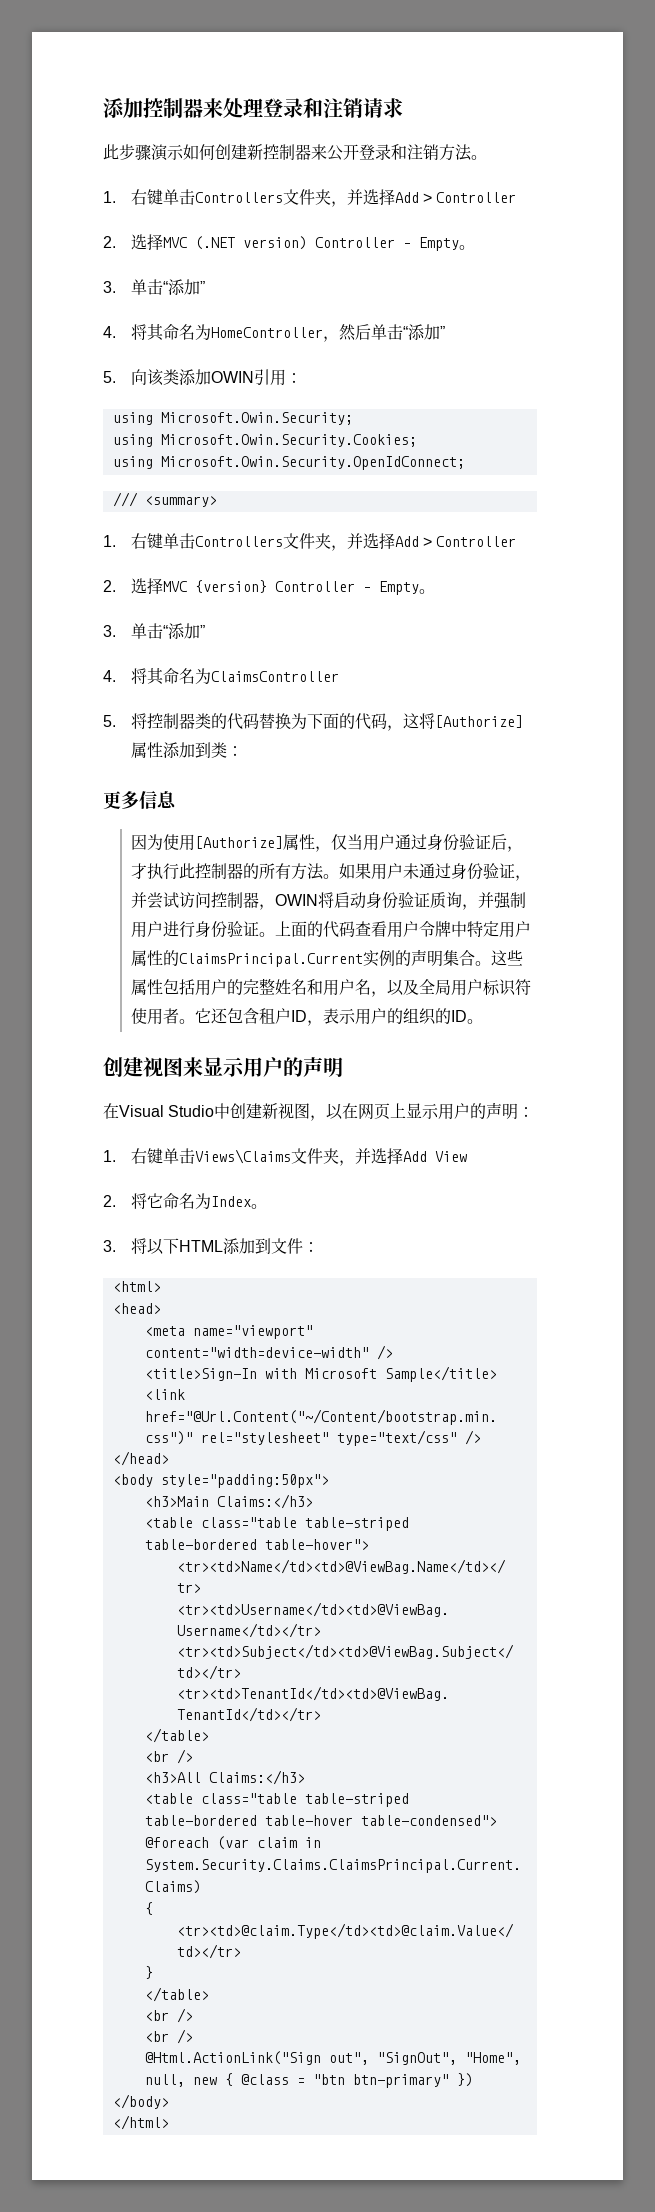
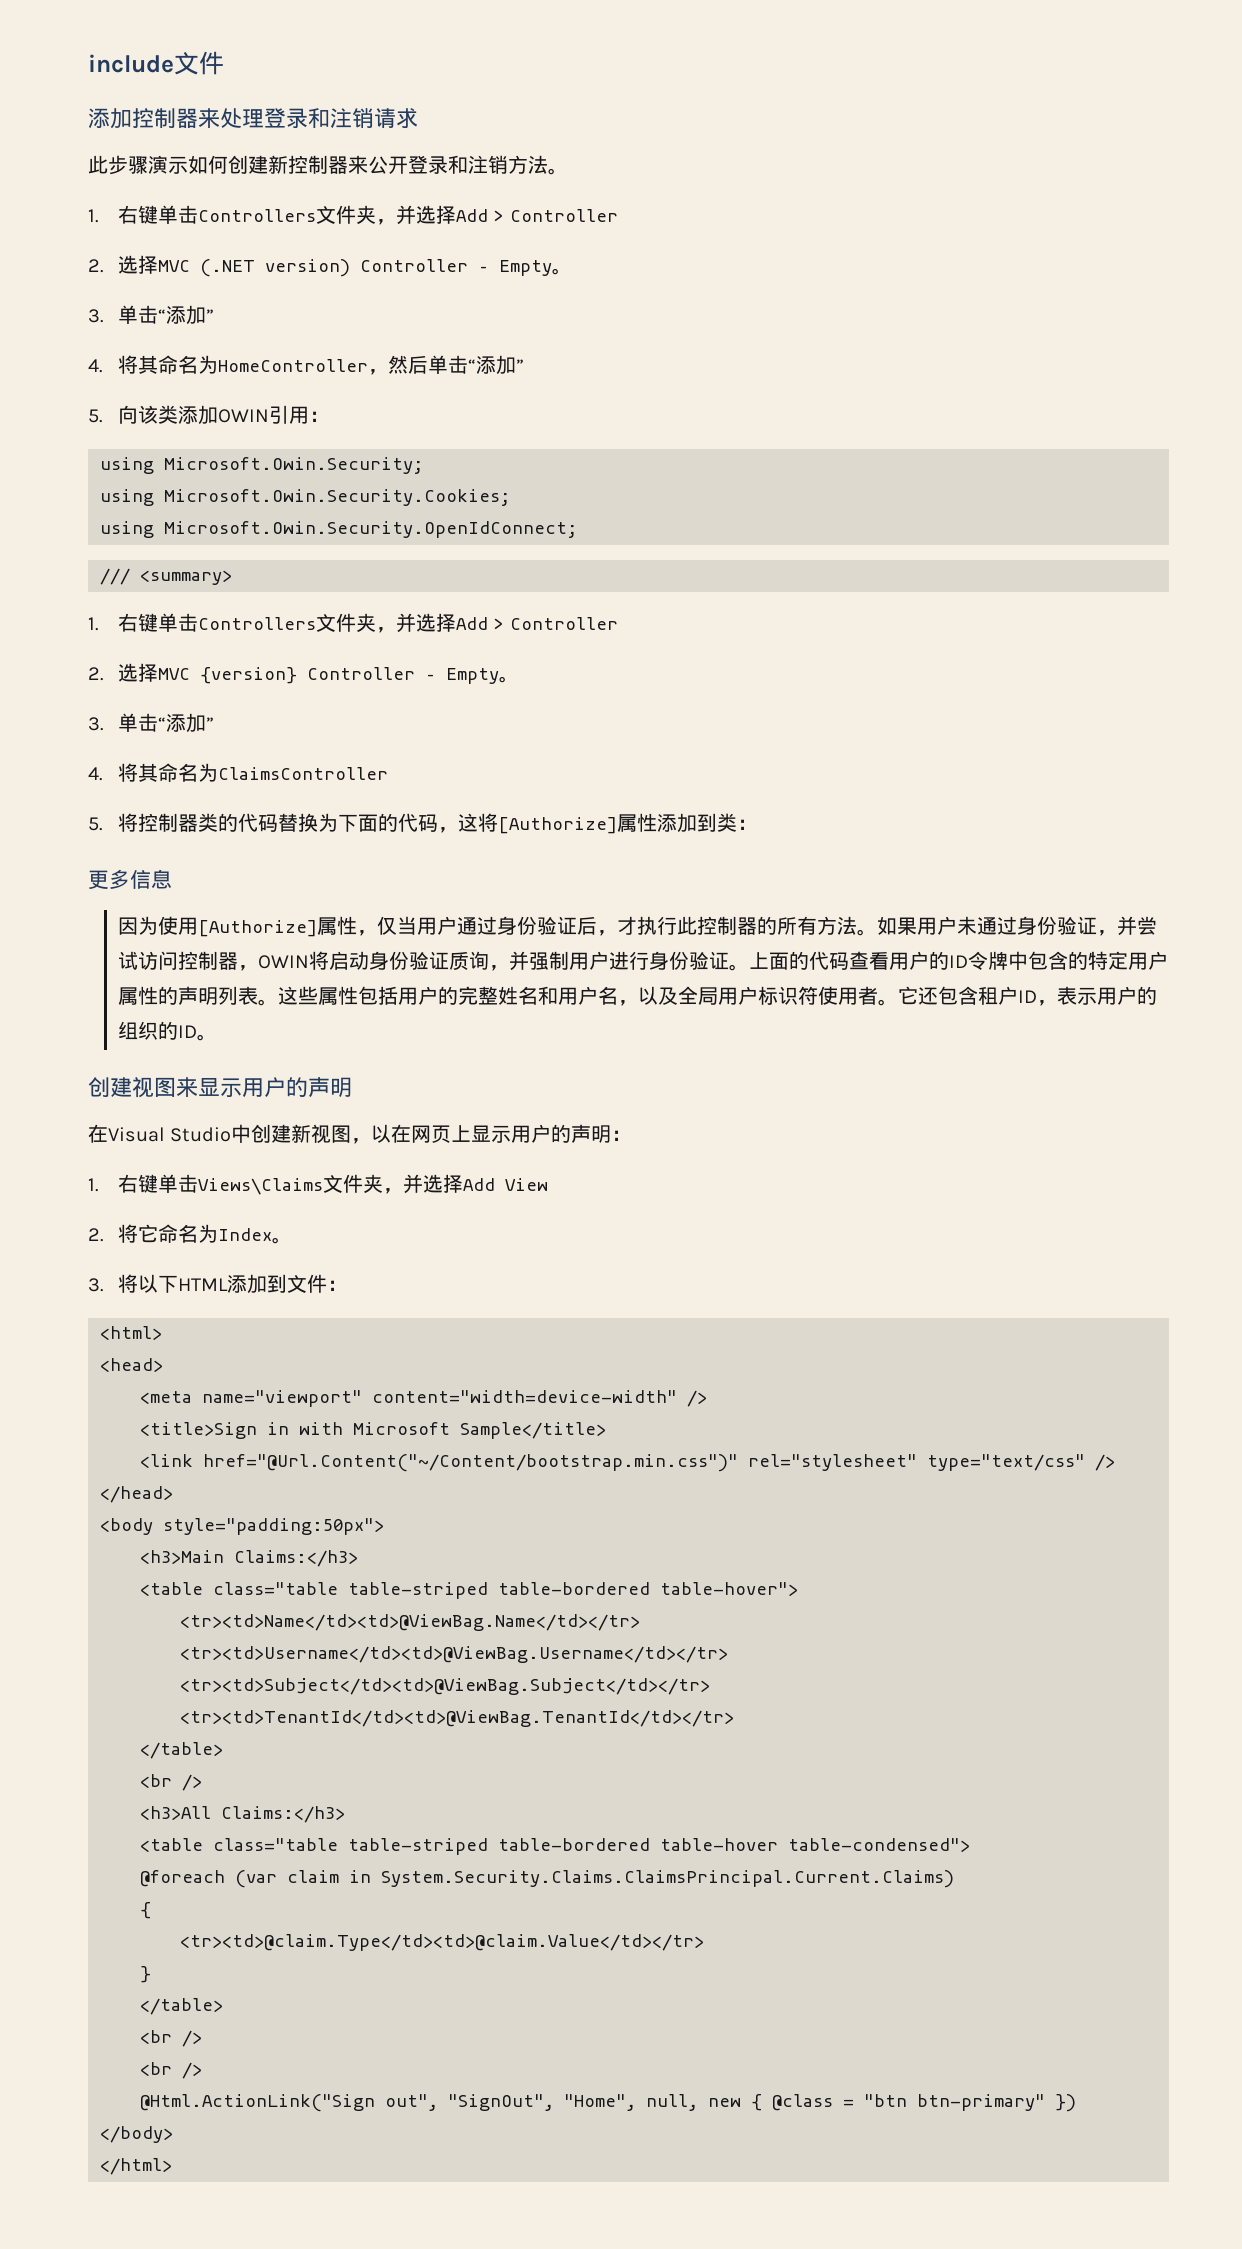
+ include文件
- 上面的代码查看用户令牌中特定用户属性的ClaimsPrincipal.Current实例的声明集合。
+ 上面的代码查看用户的ID令牌中包含的特定用户属性的声明列表。
- <title>Sign-In with Microsoft Sample</title>
+ <title>Sign in with Microsoft Sample</title>

